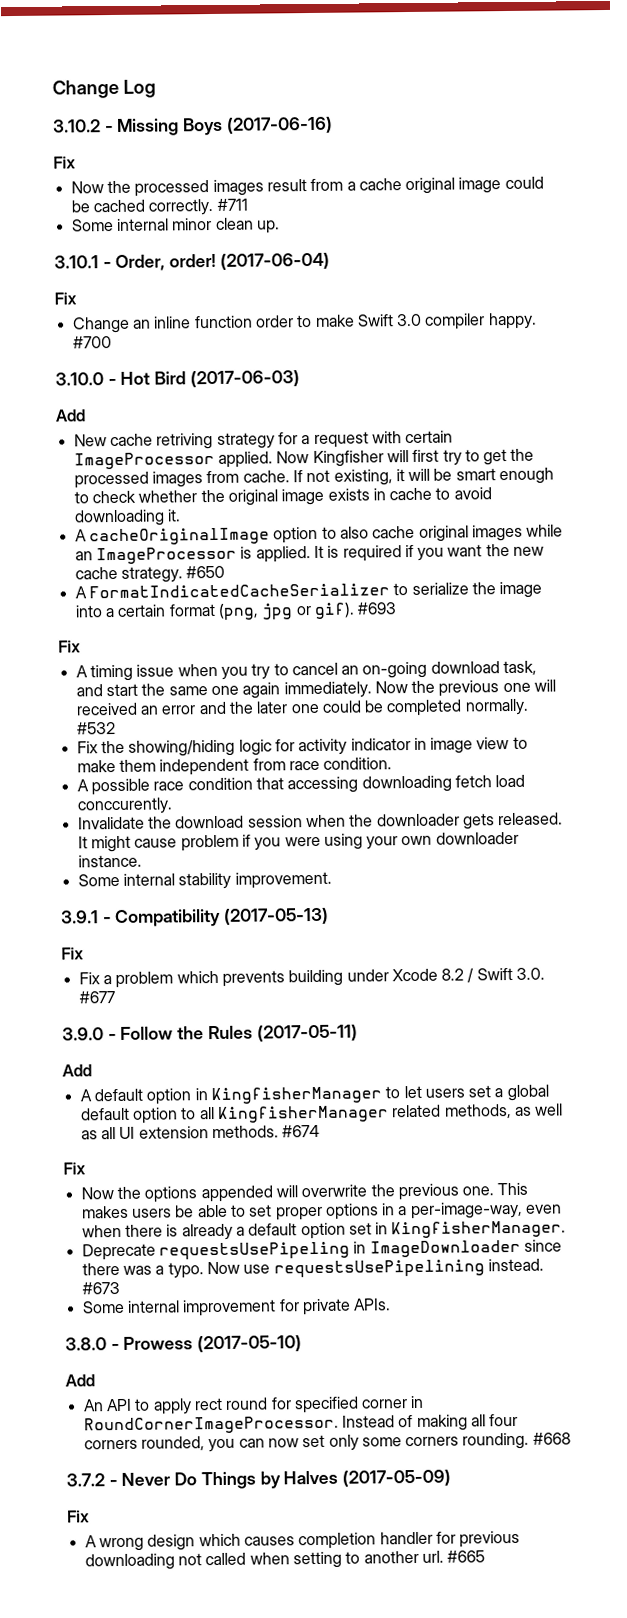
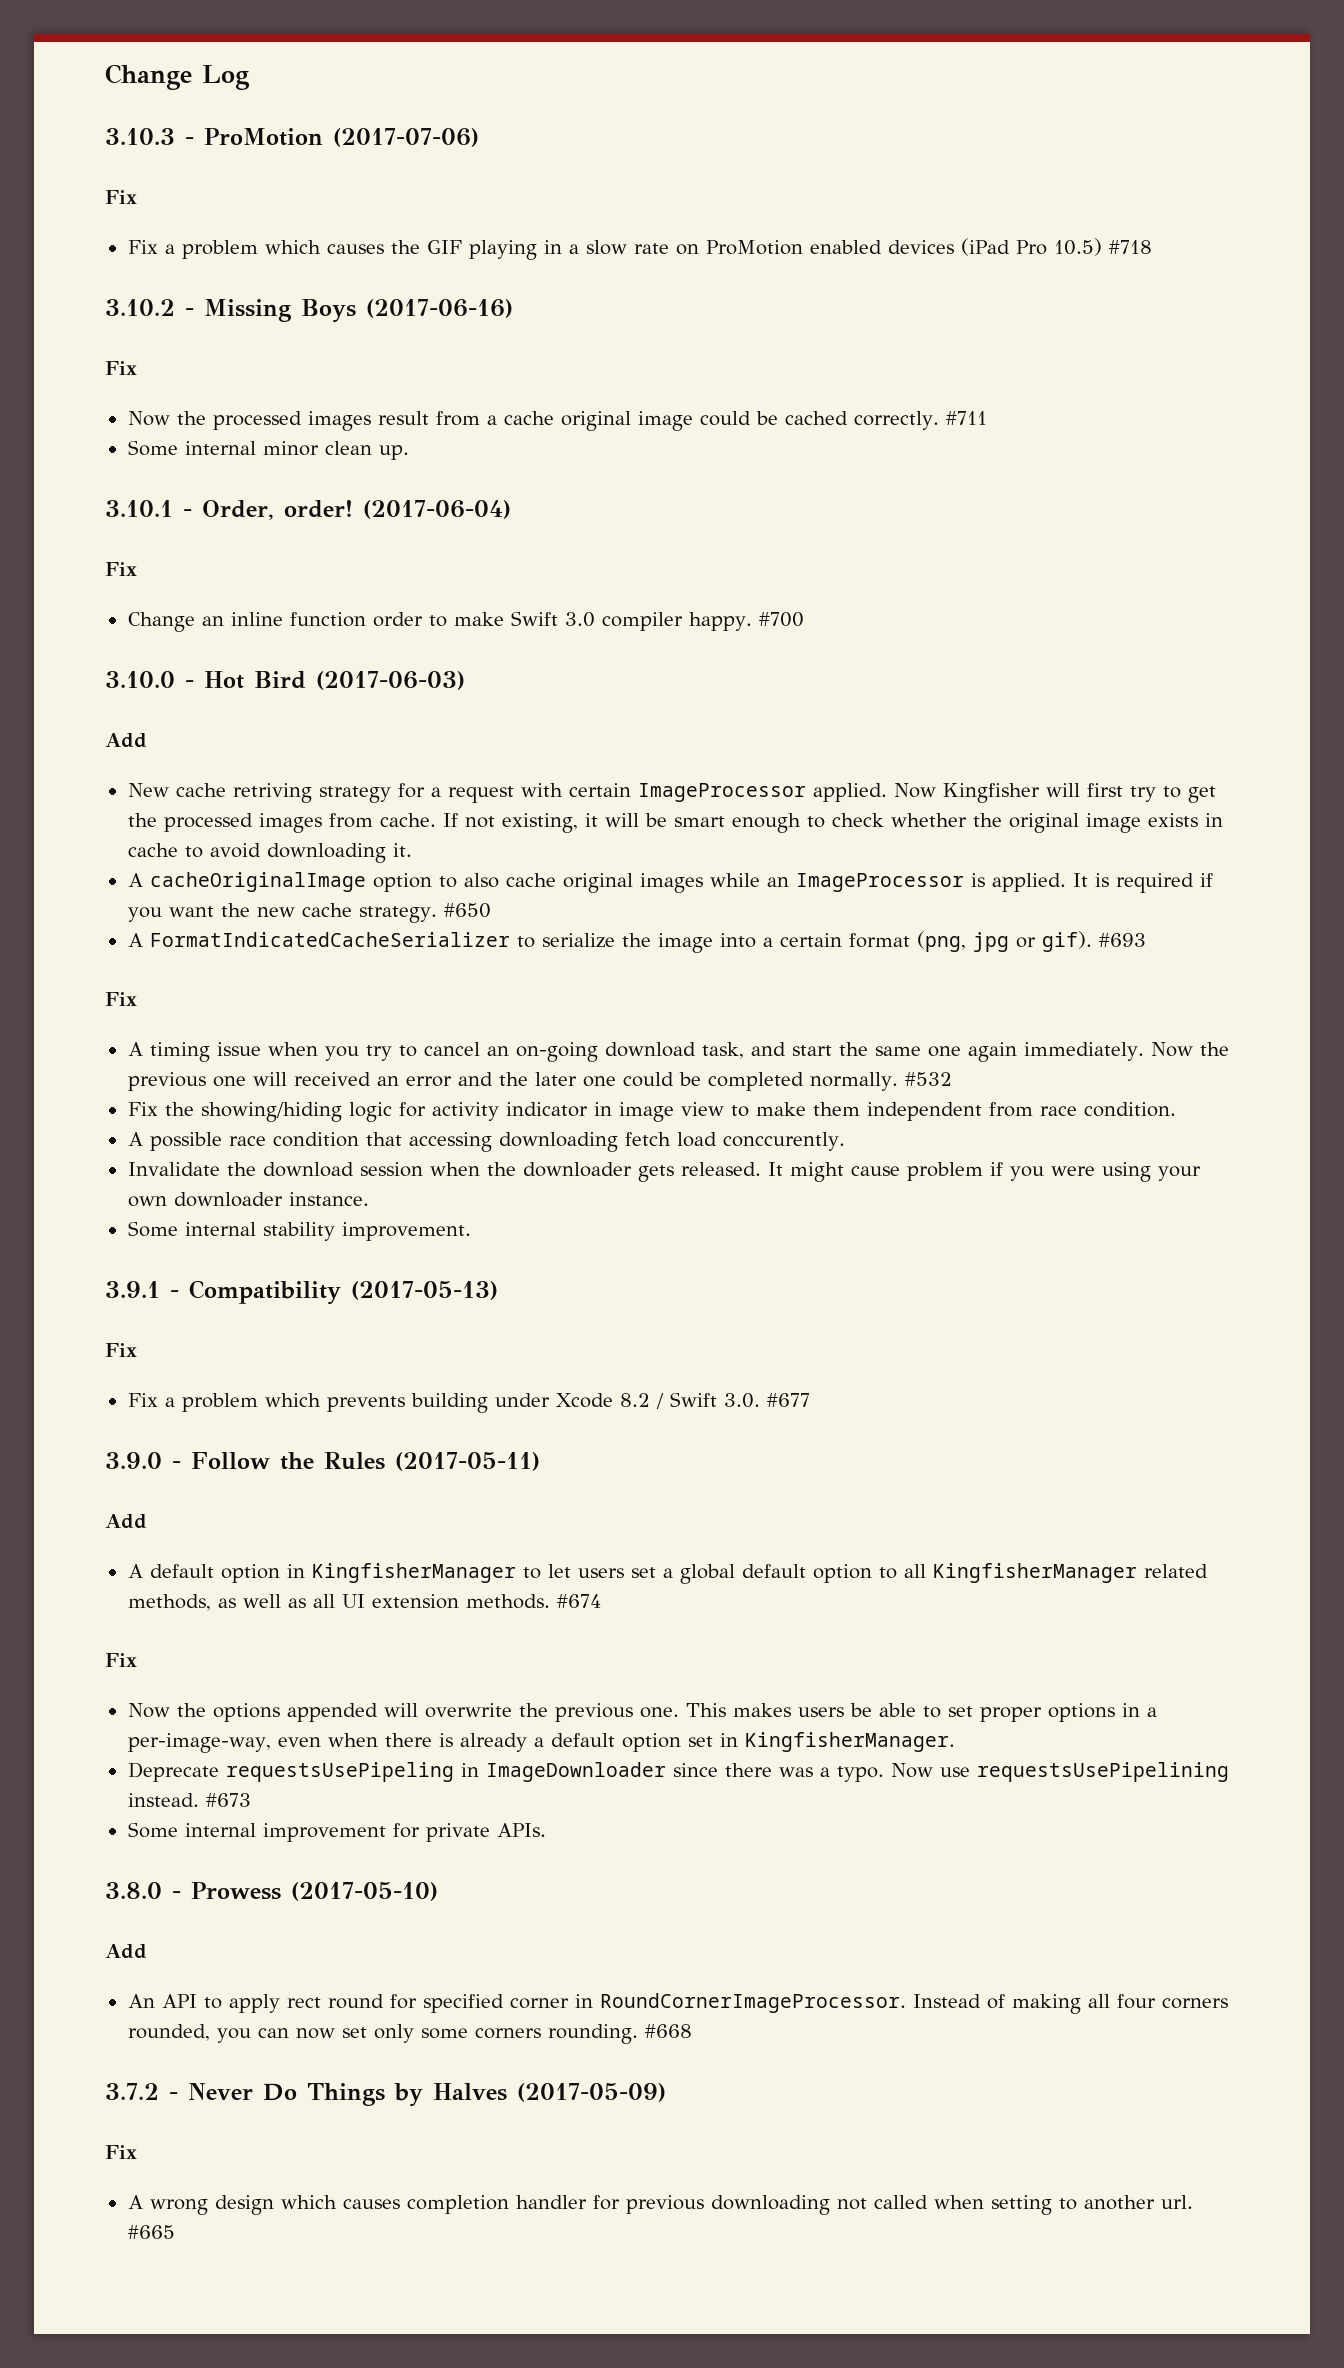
+ 3.10.3 - ProMotion (2017-07-06)
+ Fix
+ Fix a problem which causes the GIF playing in a slow rate on ProMotion enabled devices (iPad Pro 10.5) #718

